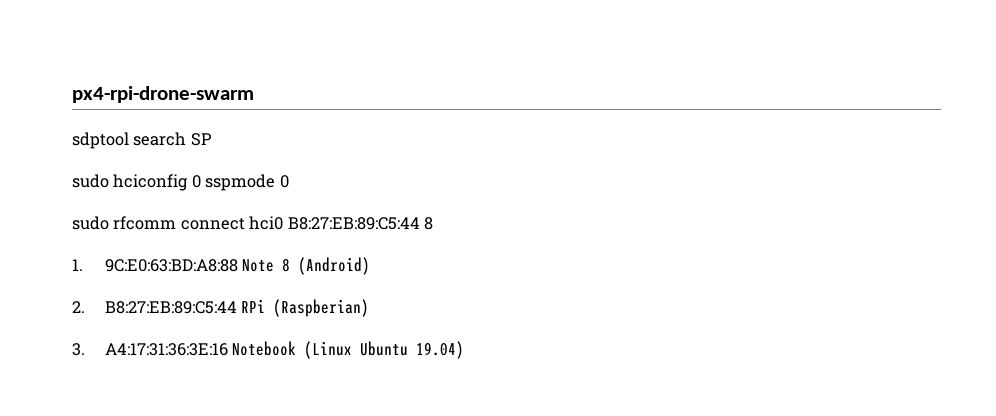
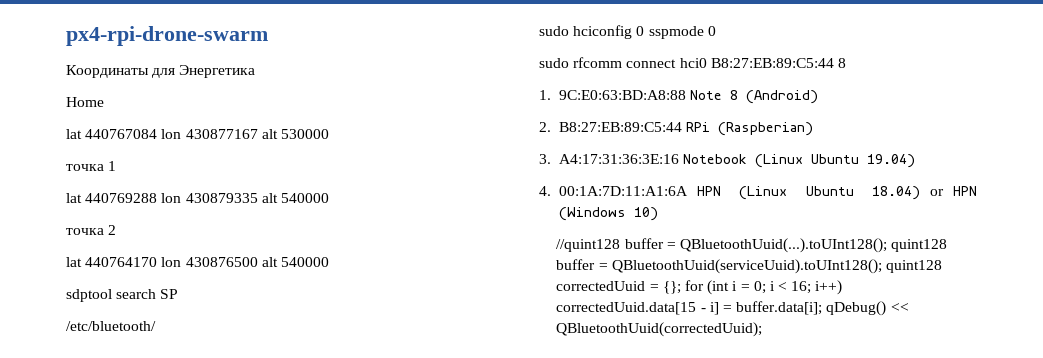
+ Координаты для Энергетика
+ Home
+ lat 440767084 lon 430877167 alt 530000
+ точка 1
+ lat 440769288 lon 430879335 alt 540000
+ точка 2
+ lat 440764170 lon 430876500 alt 540000
+ /etc/bluetooth/
+ 4. 00:1A:7D:11:A1:6A HPN (Linux Ubuntu 18.04) or HPN (Windows 10)
+ //quint128 buffer = QBluetoothUuid(...).toUInt128(); quint128 buffer = QBluetoothUuid(serviceUuid).toUInt128(); quint128 correctedUuid = {}; for (int i = 0; i < 16; i++) correctedUuid.data[15 - i] = buffer.data[i]; qDebug() << QBluetoothUuid(correctedUuid);

